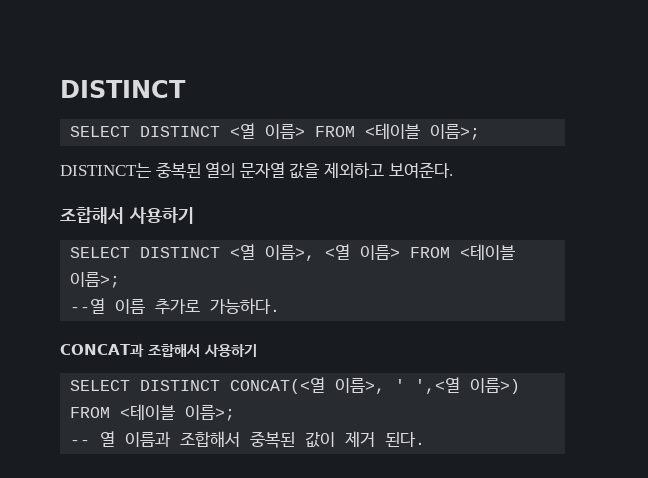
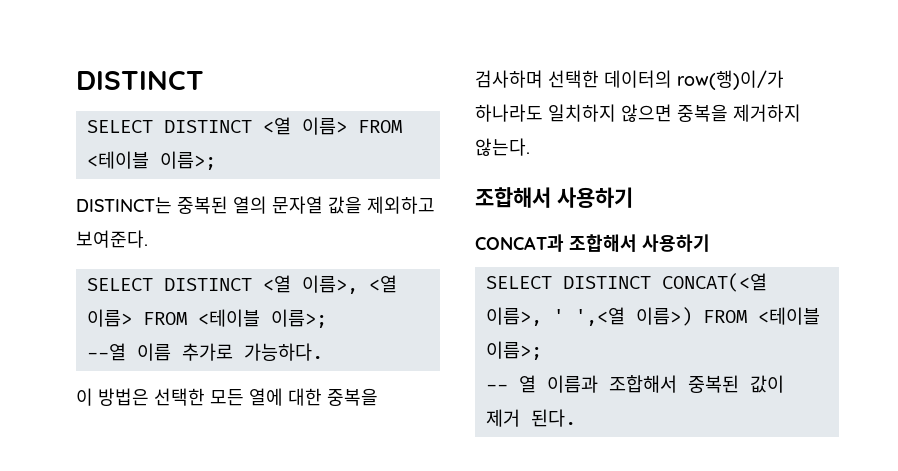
  DISTINCT는 중복된 열의 문자열 값을 제외하고 보여준다.
- 조합해서 사용하기
+ 이 방법은 선택한 모든 열에 대한 중복을 검사하며 선택한 데이터의 row(행)이/가 하나라도 일치하지 않으면 중복을 제거하지 않는다.
+ 조합해서 사용하기

